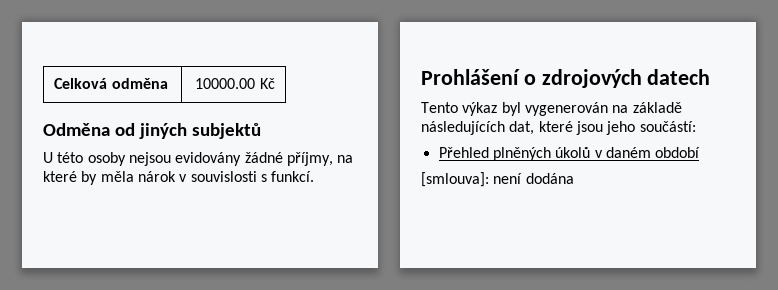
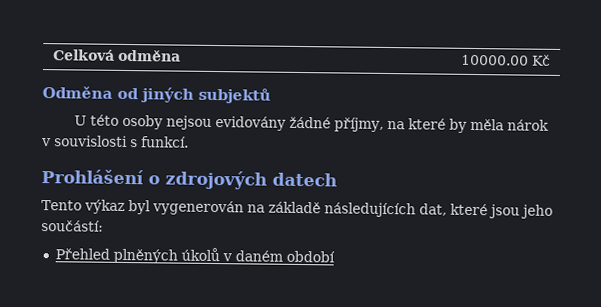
- [smlouva]: není dodána

